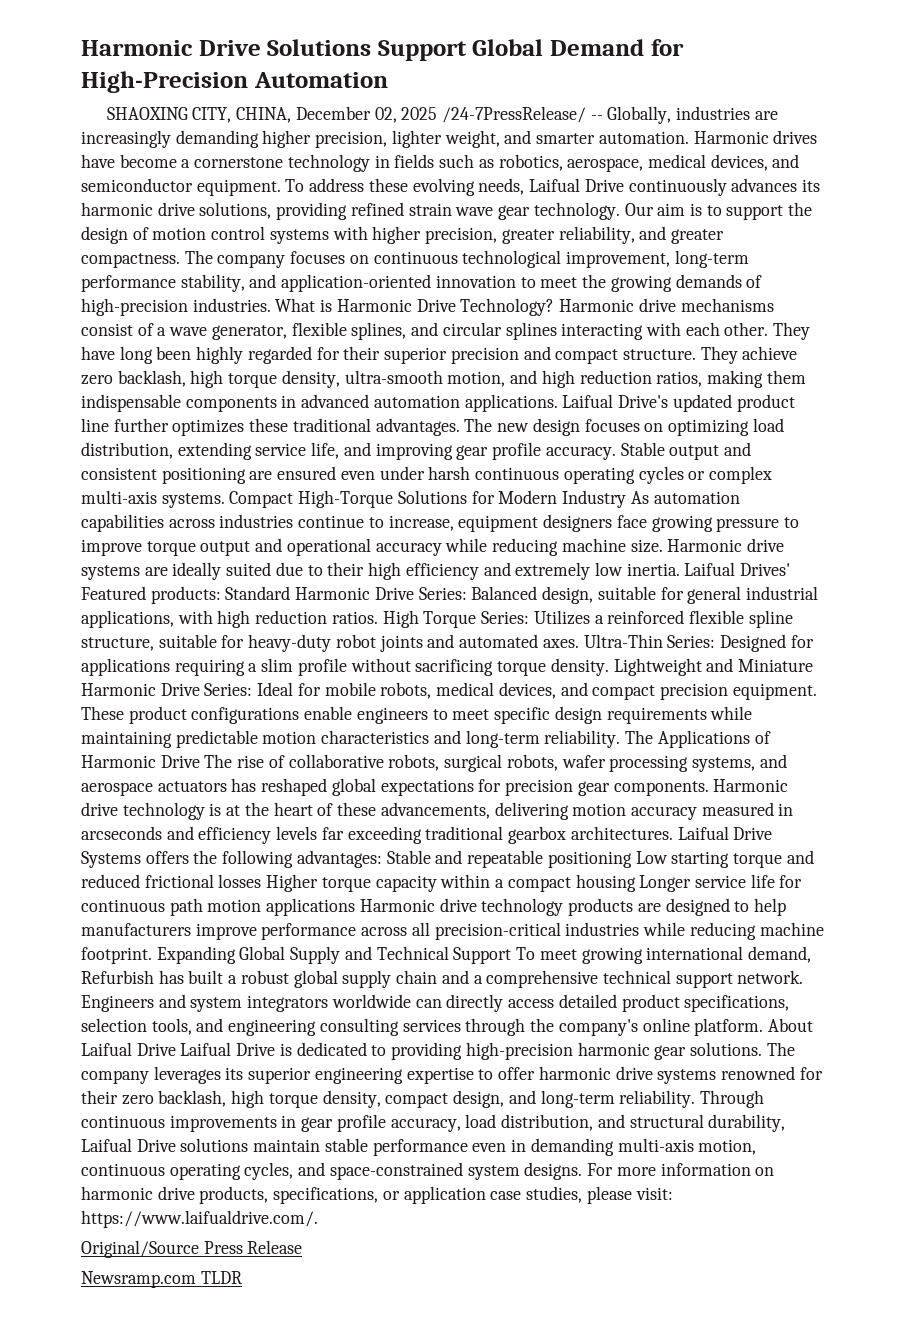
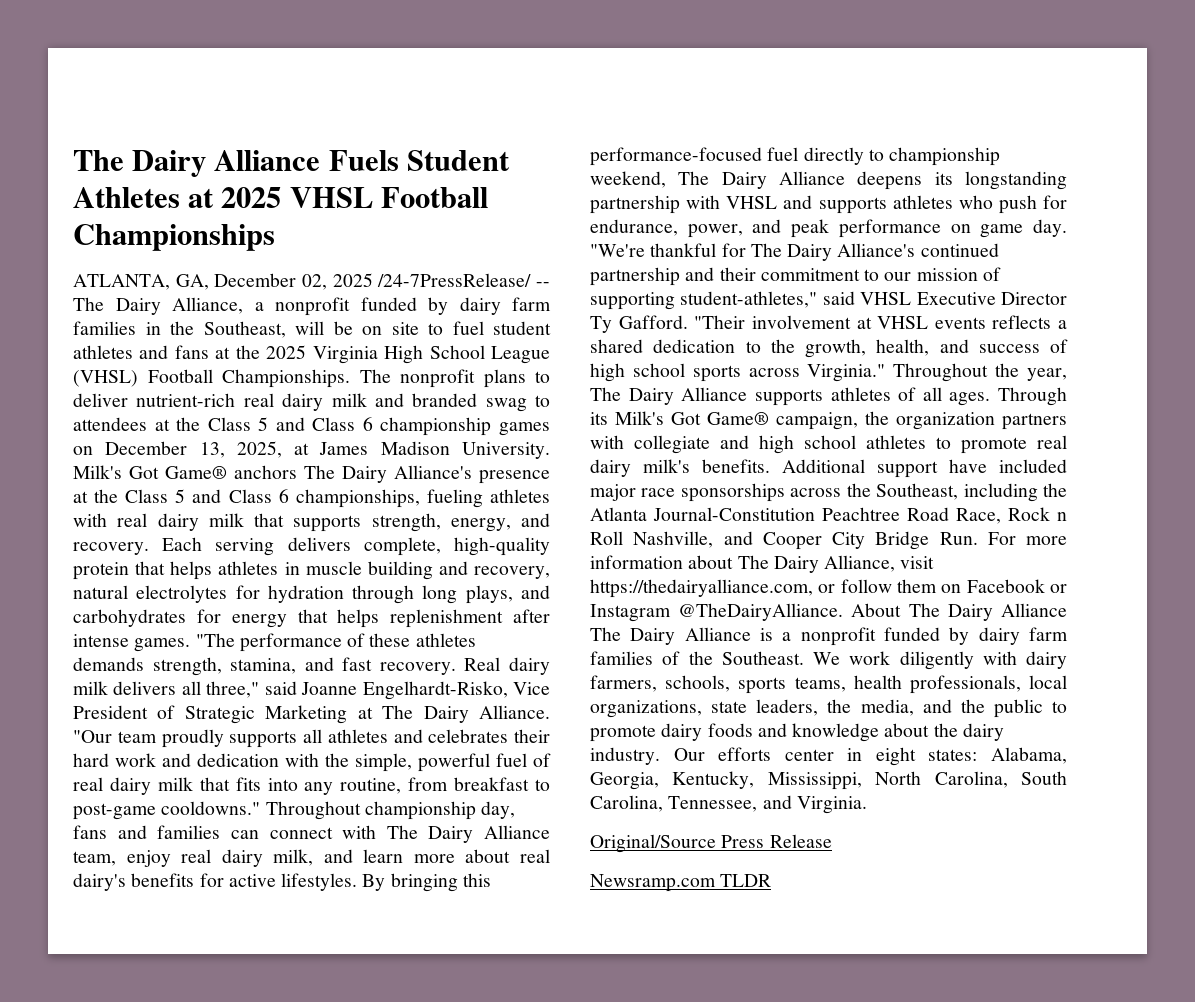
- Harmonic Drive Solutions Support Global Demand for High-Precision Automation
- SHAOXING CITY, CHINA, December 02, 2025 /24-7PressRelease/ -- Globally, industries are increasingly demanding higher precision, lighter weight, and smarter automation. Harmonic drives have become a cornerstone technology in fields such as robotics, aerospace, medical devices, and semiconductor equipment. To address these evolving needs, Laifual Drive continuously advances its harmonic drive solutions, providing refined strain wave gear technology. Our aim is to support the design of motion control systems with higher precision, greater reliability, and greater compactness. The company focuses on continuous technological improvement, long-term performance stability, and application-oriented innovation to meet the growing demands of high-precision industries. What is Harmonic Drive Technology? Harmonic drive mechanisms consist of a wave generator, flexible splines, and circular splines interacting with each other. They have long been highly regarded for their superior precision and compact structure. They achieve zero backlash, high torque density, ultra-smooth motion, and high reduction ratios, making them indispensable components in advanced automation applications. Laifual Drive's updated product line further optimizes these traditional advantages. The new design focuses on optimizing load distribution, extending service life, and improving gear profile accuracy. Stable output and consistent positioning are ensured even under harsh continuous operating cycles or complex multi-axis systems. Compact High-Torque Solutions for Modern Industry As automation capabilities across industries continue to increase, equipment designers face growing pressure to improve torque output and operational accuracy while reducing machine size. Harmonic drive systems are ideally suited due to their high efficiency and extremely low inertia. Laifual Drives' Featured products: Standard Harmonic Drive Series: Balanced design, suitable for general industrial applications, with high reduction ratios. High Torque Series: Utilizes a reinforced flexible spline structure, suitable for heavy-duty robot joints and automated axes. Ultra-Thin Series: Designed for applications requiring a slim profile without sacrificing torque density. Lightweight and Miniature Harmonic Drive Series: Ideal for mobile robots, medical devices, and compact precision equipment. These product configurations enable engineers to meet specific design requirements while maintaining predictable motion characteristics and long-term reliability. The Applications of Harmonic Drive The rise of collaborative robots, surgical robots, wafer processing systems, and aerospace actuators has reshaped global expectations for precision gear components. Harmonic drive technology is at the heart of these advancements, delivering motion accuracy measured in arcseconds and efficiency levels far exceeding traditional gearbox architectures. Laifual Drive Systems offers the following advantages: Stable and repeatable positioning Low starting torque and reduced frictional losses Higher torque capacity within a compact housing Longer service life for continuous path motion applications Harmonic drive technology products are designed to help manufacturers improve performance across all precision-critical industries while reducing machine footprint. Expanding Global Supply and Technical Support To meet growing international demand, Refurbish has built a robust global supply chain and a comprehensive technical support network. Engineers and system integrators worldwide can directly access detailed product specifications, selection tools, and engineering consulting services through the company's online platform. About Laifual Drive Laifual Drive is dedicated to providing high-precision harmonic gear solutions. The company leverages its superior engineering expertise to offer harmonic drive systems renowned for their zero backlash, high torque density, compact design, and long-term reliability. Through continuous improvements in gear profile accuracy, load distribution, and structural durability, Laifual Drive solutions maintain stable performance even in demanding multi-axis motion, continuous operating cycles, and space-constrained system designs. For more information on harmonic drive products, specifications, or application case studies, please visit: https://www.laifualdrive.com/.
+ The Dairy Alliance Fuels Student Athletes at 2025 VHSL Football Championships
+ ATLANTA, GA, December 02, 2025 /24-7PressRelease/ -- The Dairy Alliance, a nonprofit funded by dairy farm families in the Southeast, will be on site to fuel student athletes and fans at the 2025 Virginia High School League (VHSL) Football Championships. The nonprofit plans to deliver nutrient-rich real dairy milk and branded swag to attendees at the Class 5 and Class 6 championship games on December 13, 2025, at James Madison University. Milk's Got Game® anchors The Dairy Alliance's presence at the Class 5 and Class 6 championships, fueling athletes with real dairy milk that supports strength, energy, and recovery. Each serving delivers complete, high-quality protein that helps athletes in muscle building and recovery, natural electrolytes for hydration through long plays, and carbohydrates for energy that helps replenishment after intense games. "The performance of these athletes demands strength, stamina, and fast recovery. Real dairy milk delivers all three," said Joanne Engelhardt-Risko, Vice President of Strategic Marketing at The Dairy Alliance. "Our team proudly supports all athletes and celebrates their hard work and dedication with the simple, powerful fuel of real dairy milk that fits into any routine, from breakfast to post-game cooldowns." Throughout championship day, fans and families can connect with The Dairy Alliance team, enjoy real dairy milk, and learn more about real dairy's benefits for active lifestyles. By bringing this performance-focused fuel directly to championship weekend, The Dairy Alliance deepens its longstanding partnership with VHSL and supports athletes who push for endurance, power, and peak performance on game day. "We're thankful for The Dairy Alliance's continued partnership and their commitment to our mission of supporting student-athletes," said VHSL Executive Director Ty Gafford. "Their involvement at VHSL events reflects a shared dedication to the growth, health, and success of high school sports across Virginia." Throughout the year, The Dairy Alliance supports athletes of all ages. Through its Milk's Got Game® campaign, the organization partners with collegiate and high school athletes to promote real dairy milk's benefits. Additional support have included major race sponsorships across the Southeast, including the Atlanta Journal-Constitution Peachtree Road Race, Rock n Roll Nashville, and Cooper City Bridge Run. For more information about The Dairy Alliance, visit https://thedairyalliance.com, or follow them on Facebook or Instagram @TheDairyAlliance. About The Dairy Alliance The Dairy Alliance is a nonprofit funded by dairy farm families of the Southeast. We work diligently with dairy farmers, schools, sports teams, health professionals, local organizations, state leaders, the media, and the public to promote dairy foods and knowledge about the dairy industry. Our efforts center in eight states: Alabama, Georgia, Kentucky, Mississippi, North Carolina, South Carolina, Tennessee, and Virginia.

